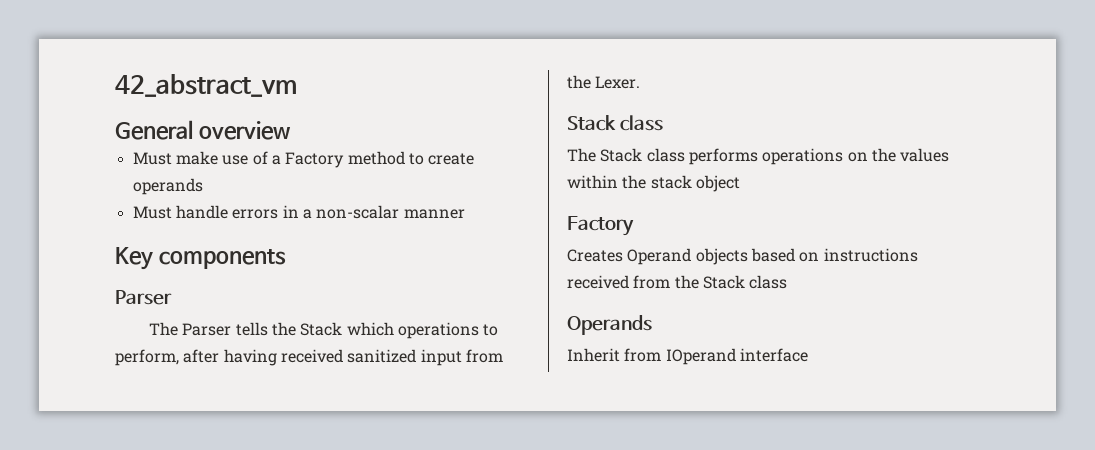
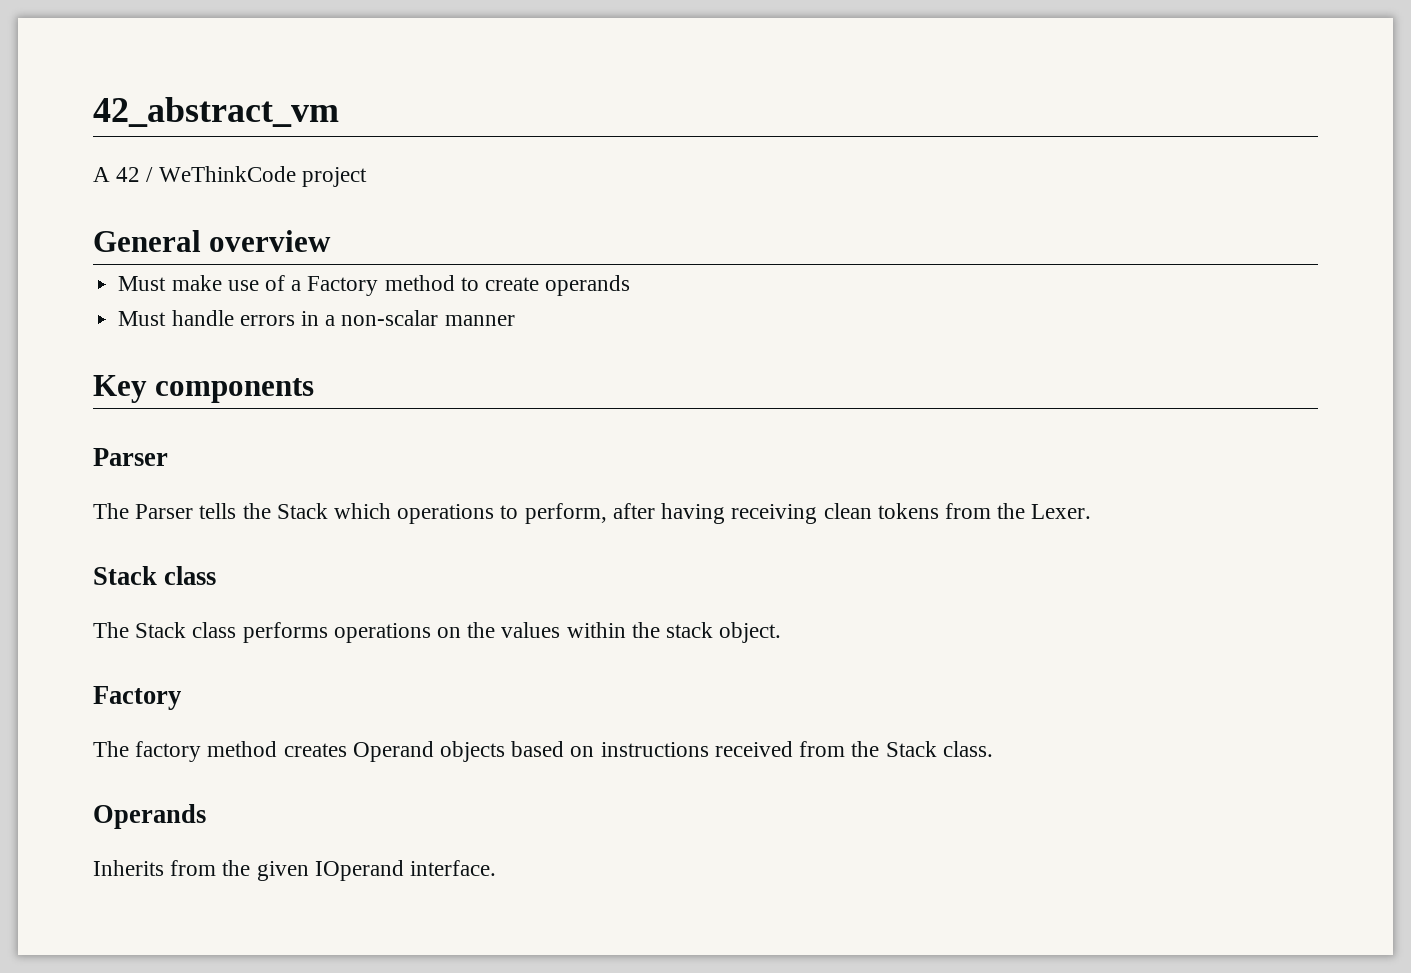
+ A 42 / WeThinkCode project
- The Parser tells the Stack which operations to perform, after having received sanitized input from the Lexer.
+ The Parser tells the Stack which operations to perform, after having receiving clean tokens from the Lexer.
- The Stack class performs operations on the values within the stack object
+ The Stack class performs operations on the values within the stack object.
- Creates Operand objects based on instructions received from the Stack class
+ The factory method creates Operand objects based on instructions received from the Stack class.
- Inherit from IOperand interface
+ Inherits from the given IOperand interface.

